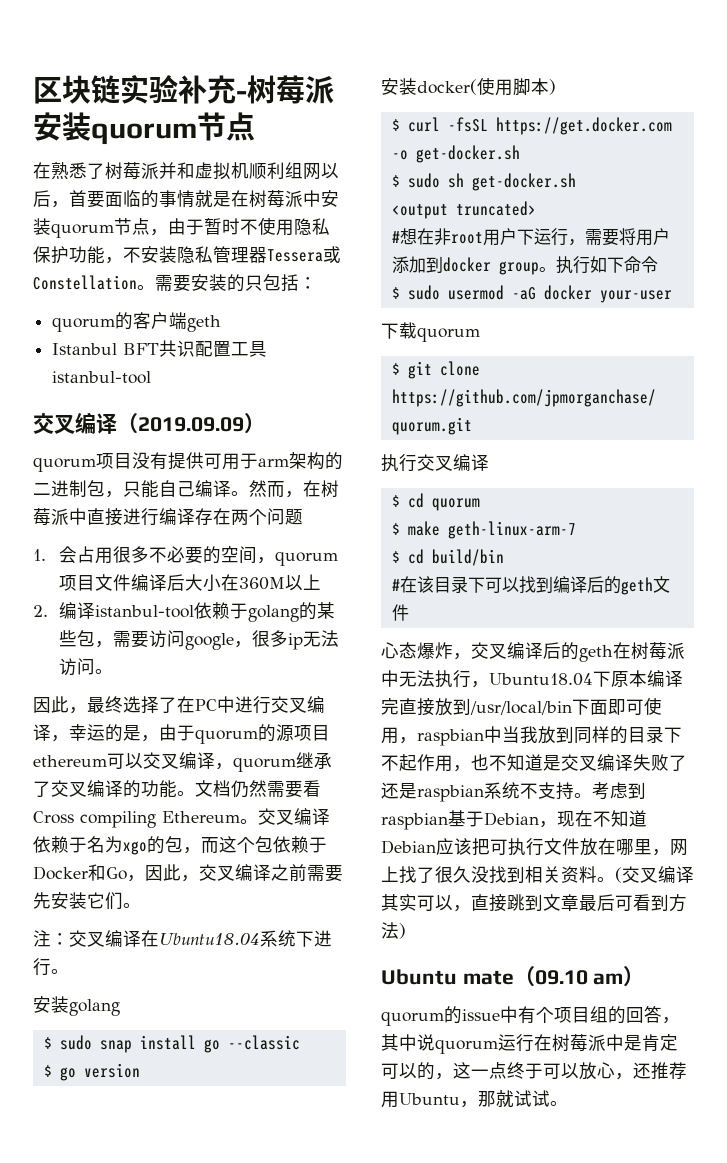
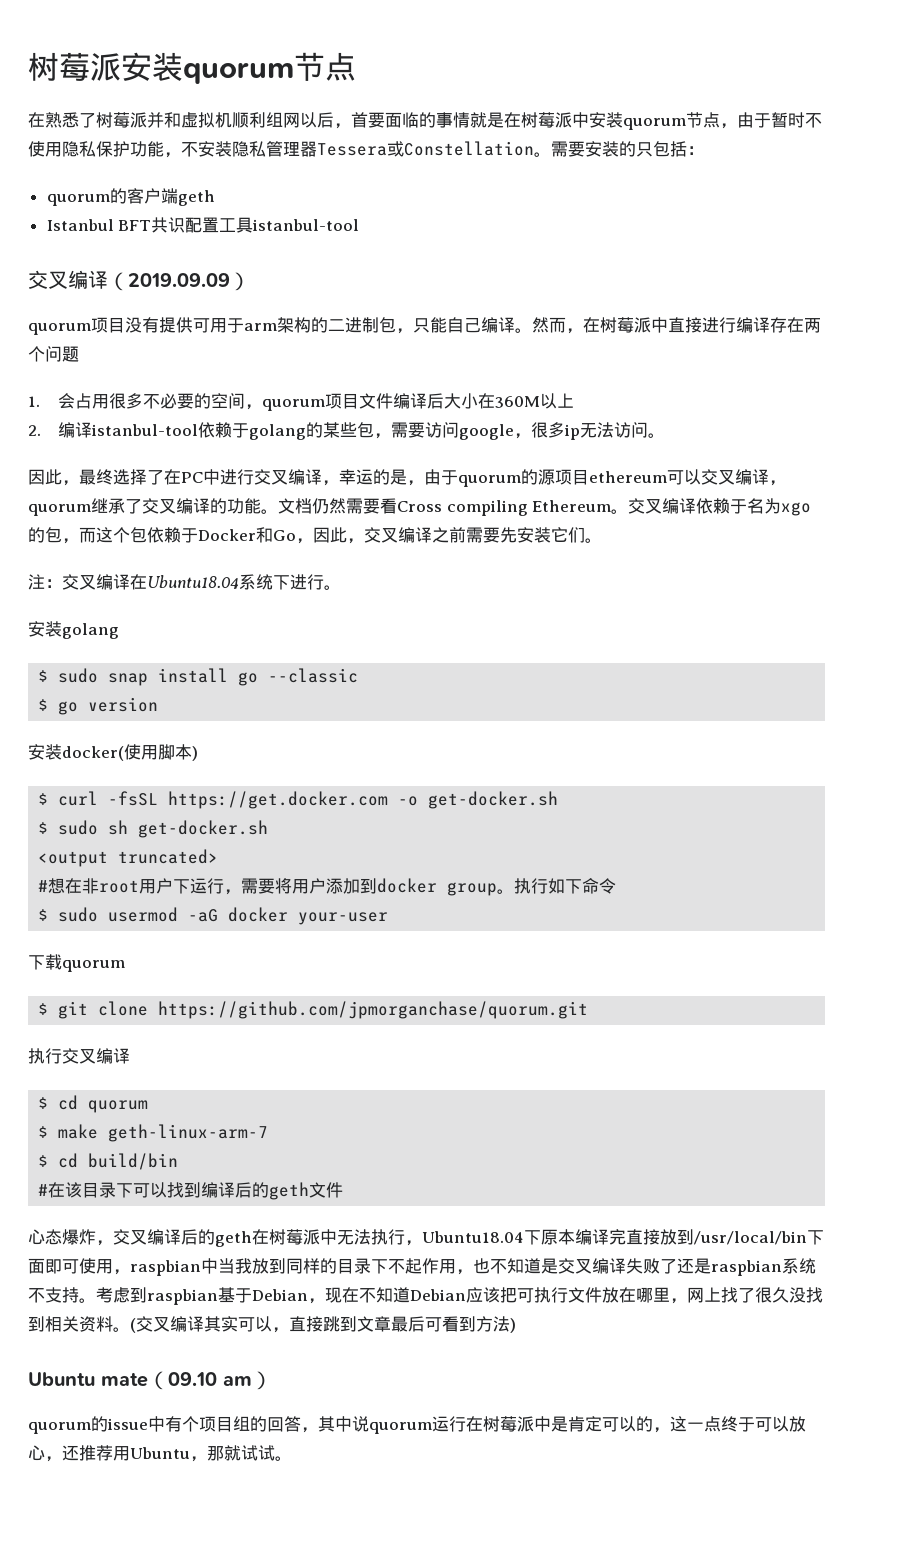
- 区块链实验补充-树莓派安装quorum节点
+ 树莓派安装quorum节点

